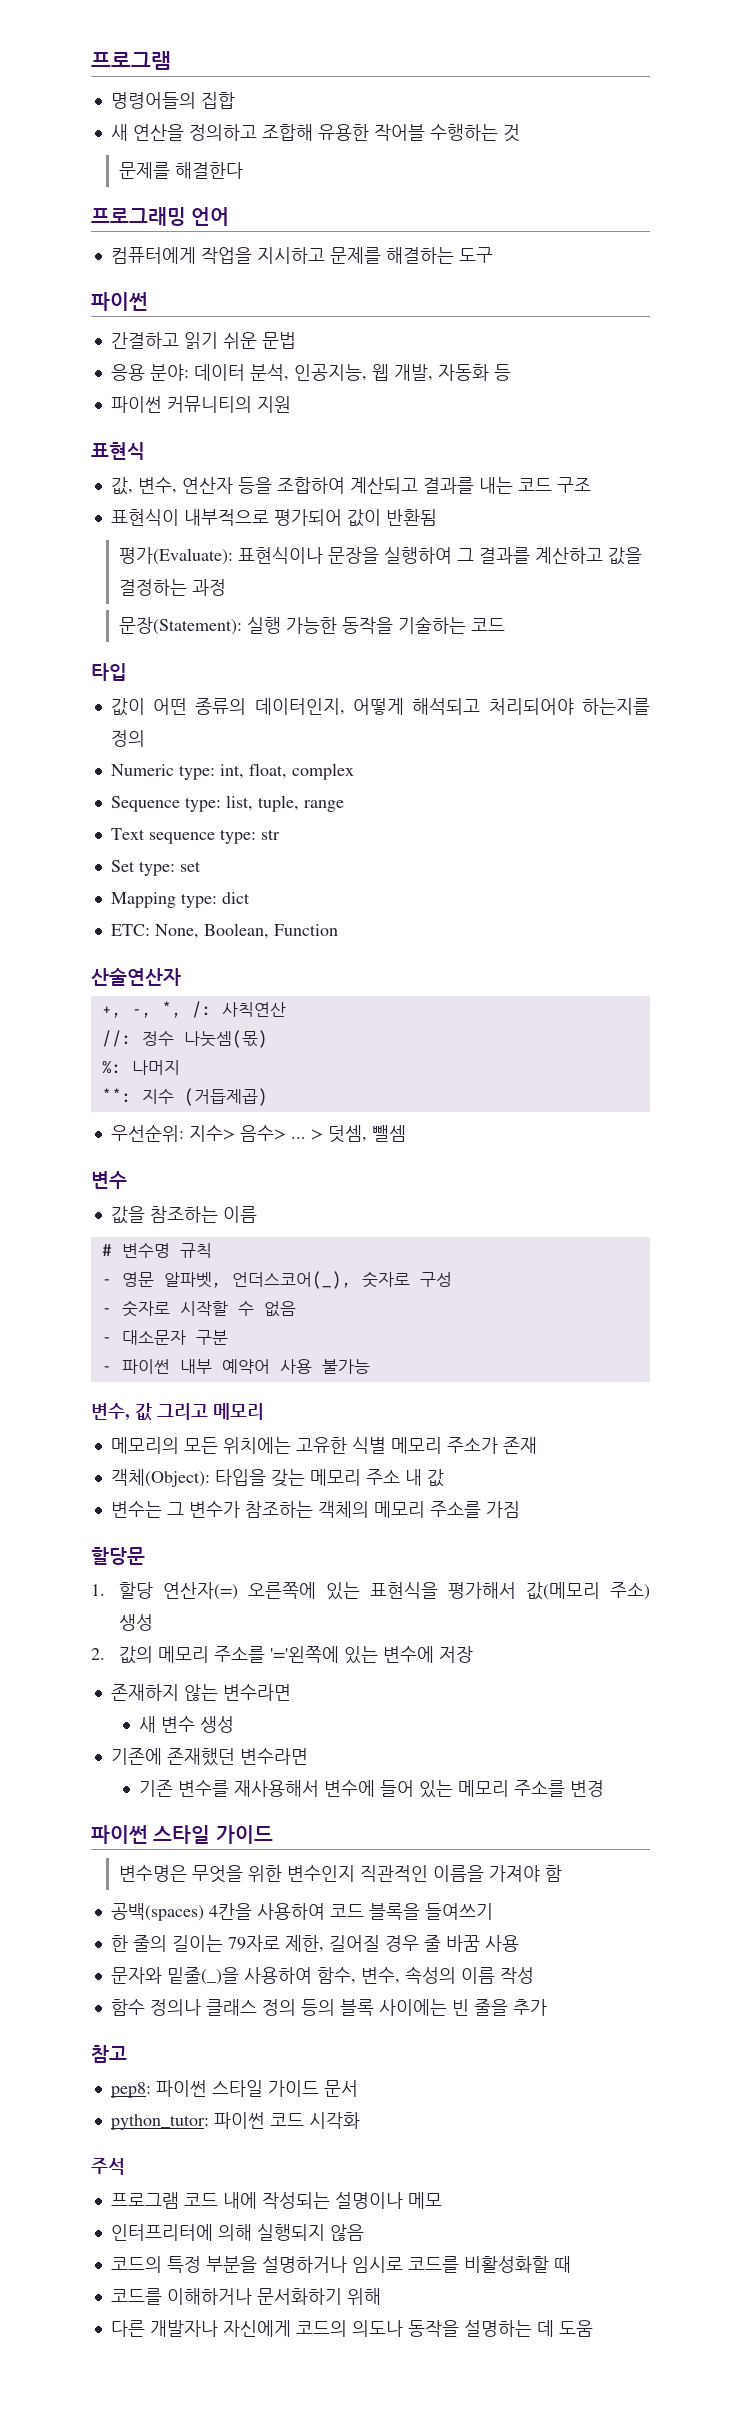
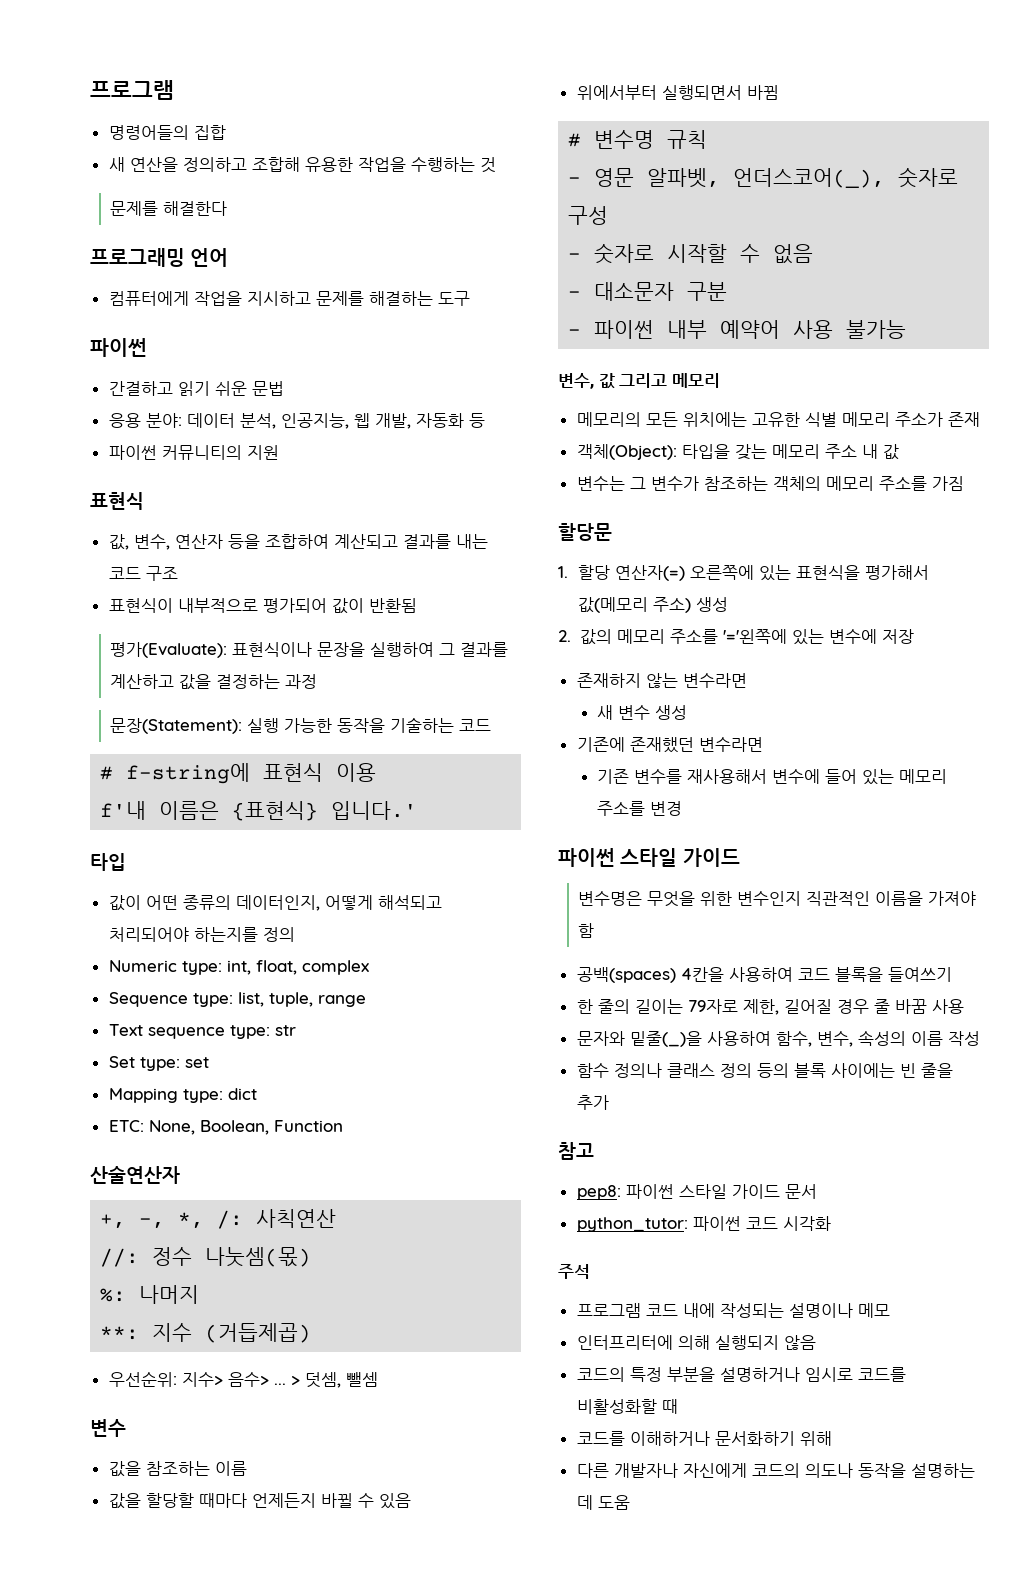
- 새 연산을 정의하고 조합해 유용한 작어블 수행하는 것
+ 새 연산을 정의하고 조합해 유용한 작업을 수행하는 것
+ # f-string에 표현식 이용
+ f'내 이름은 {표현식} 입니다.'
+ 값을 할당할 때마다 언제든지 바뀔 수 있음
+ 위에서부터 실행되면서 바뀜

